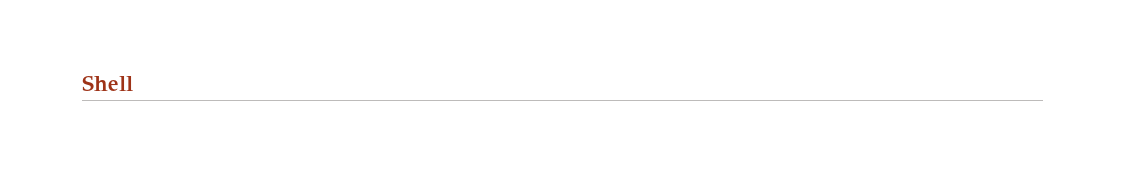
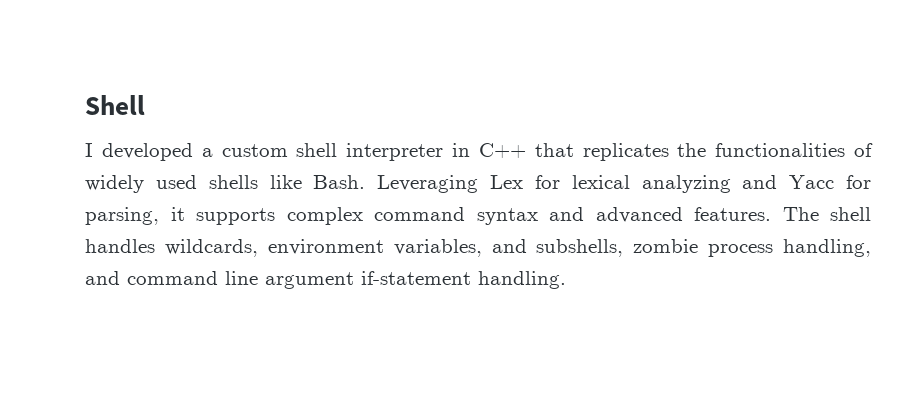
+ I developed a custom shell interpreter in C++ that replicates the functionalities of widely used shells like Bash. Leveraging Lex for lexical analyzing and Yacc for parsing, it supports complex command syntax and advanced features. The shell handles wildcards, environment variables, and subshells, zombie process handling, and command line argument if-statement handling.

